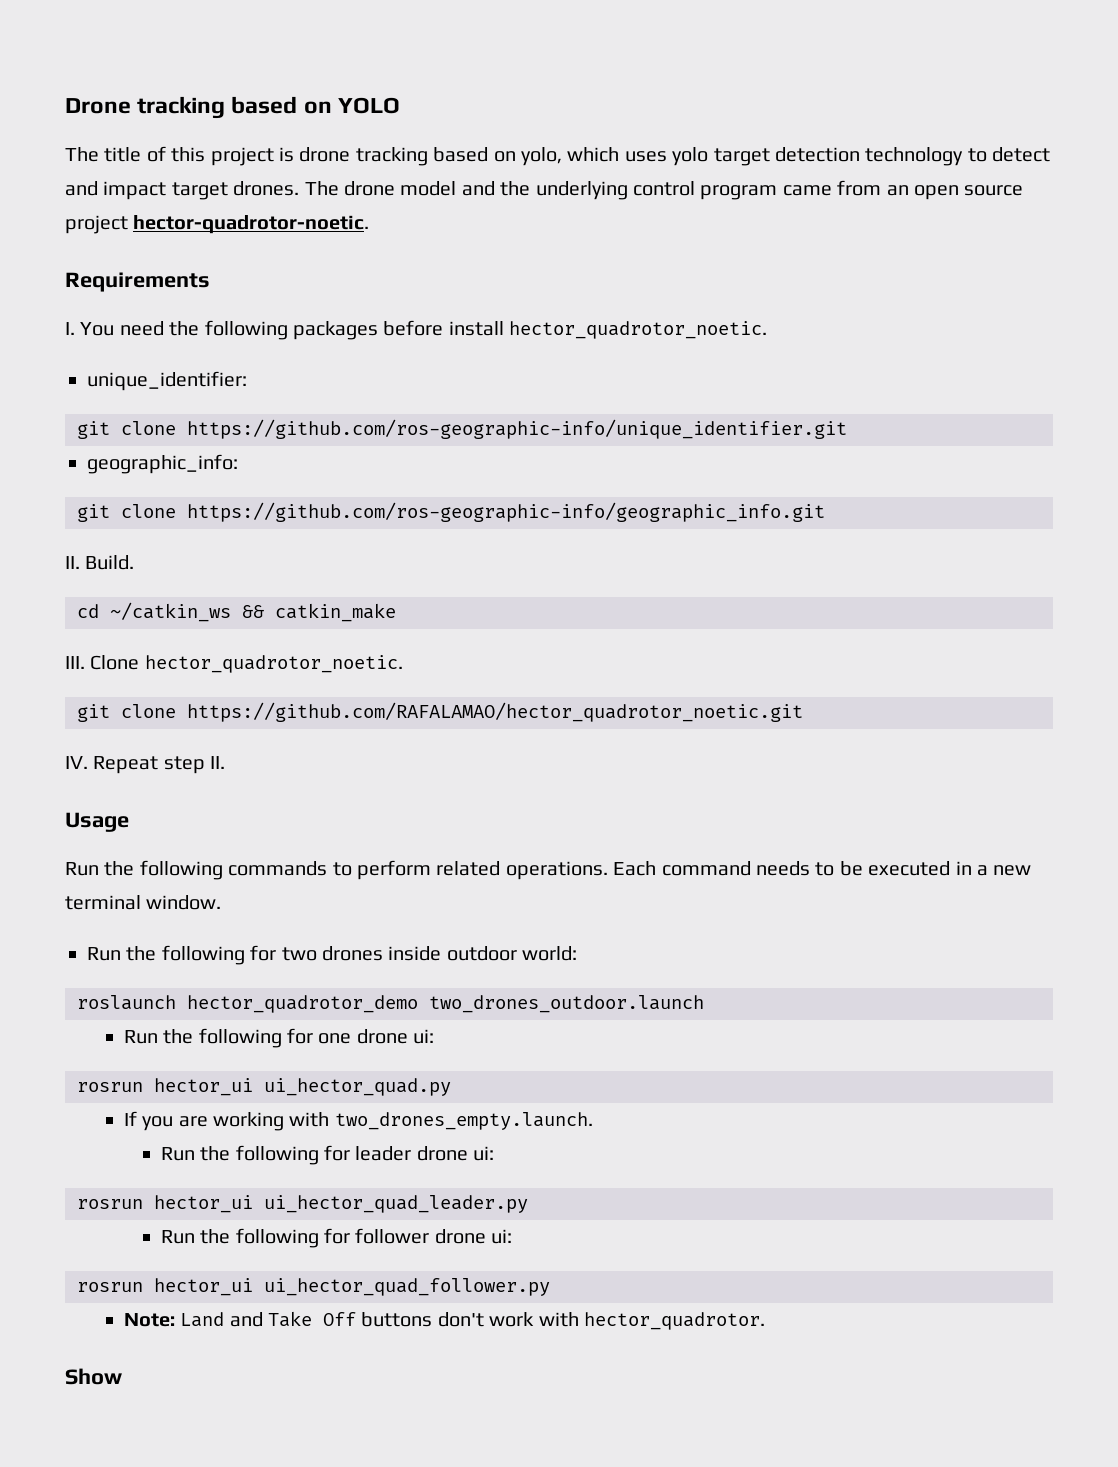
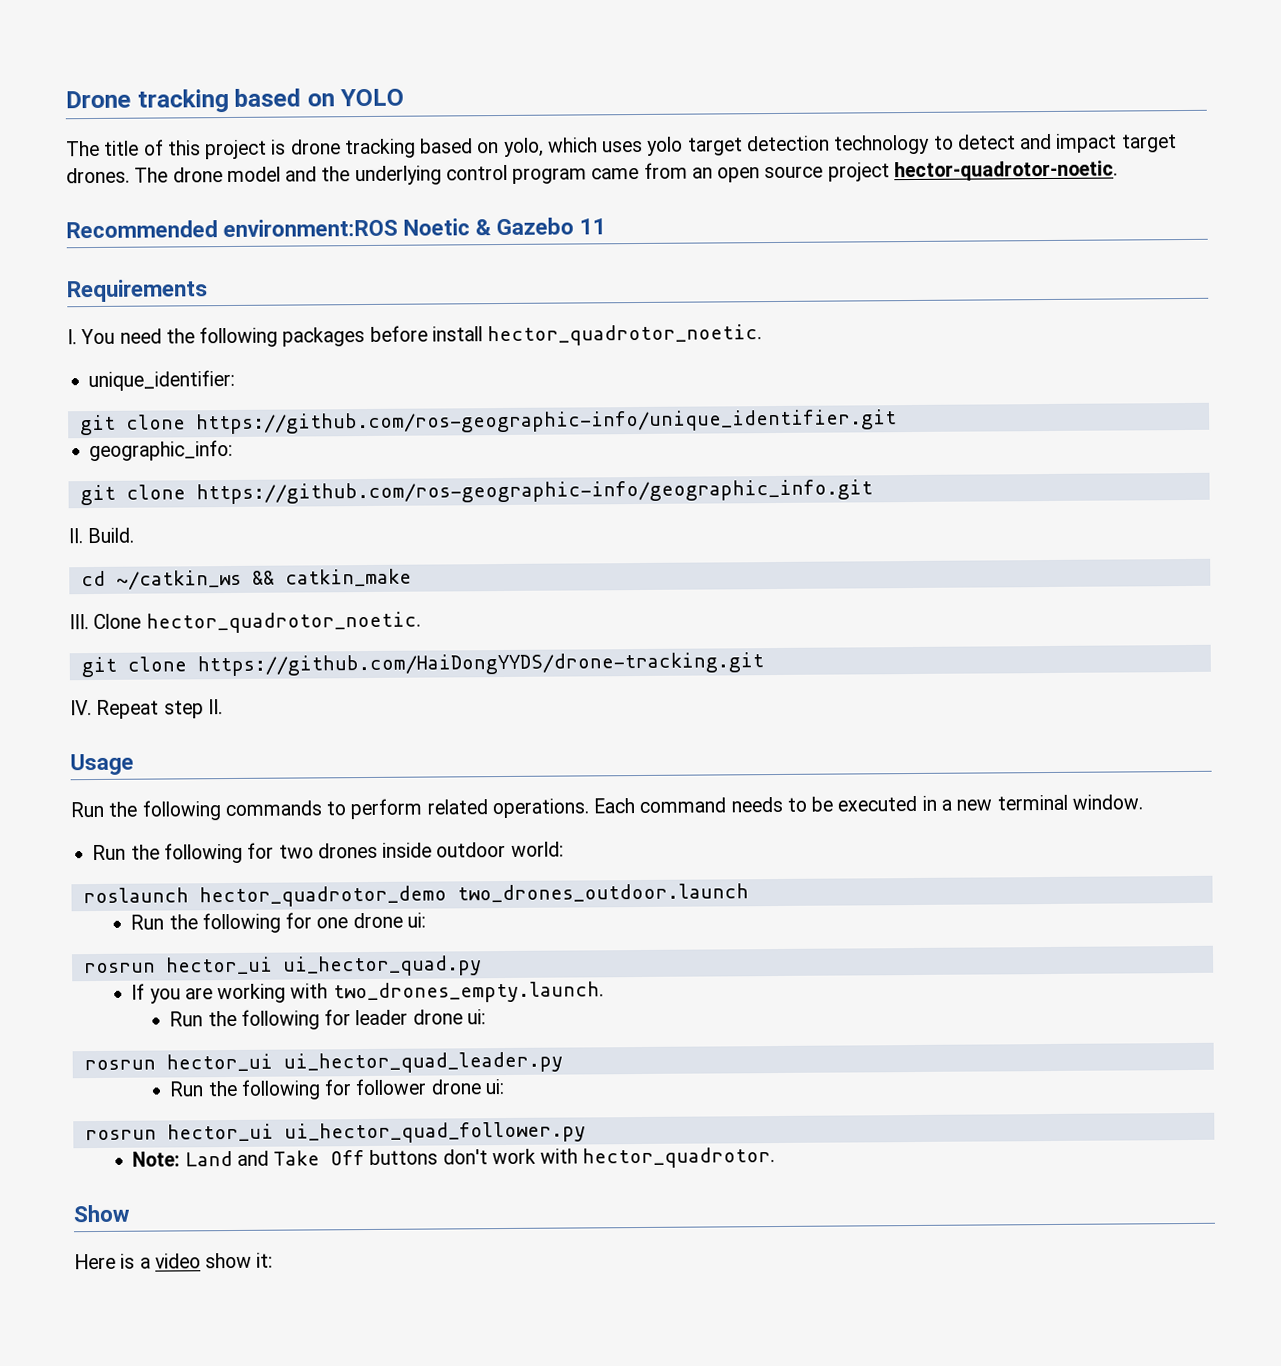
+ Recommended environment:ROS Noetic & Gazebo 11
- git clone https://github.com/RAFALAMAO/hector_quadrotor_noetic.git
+ git clone https://github.com/HaiDongYYDS/drone-tracking.git
+ Here is a video show it:

